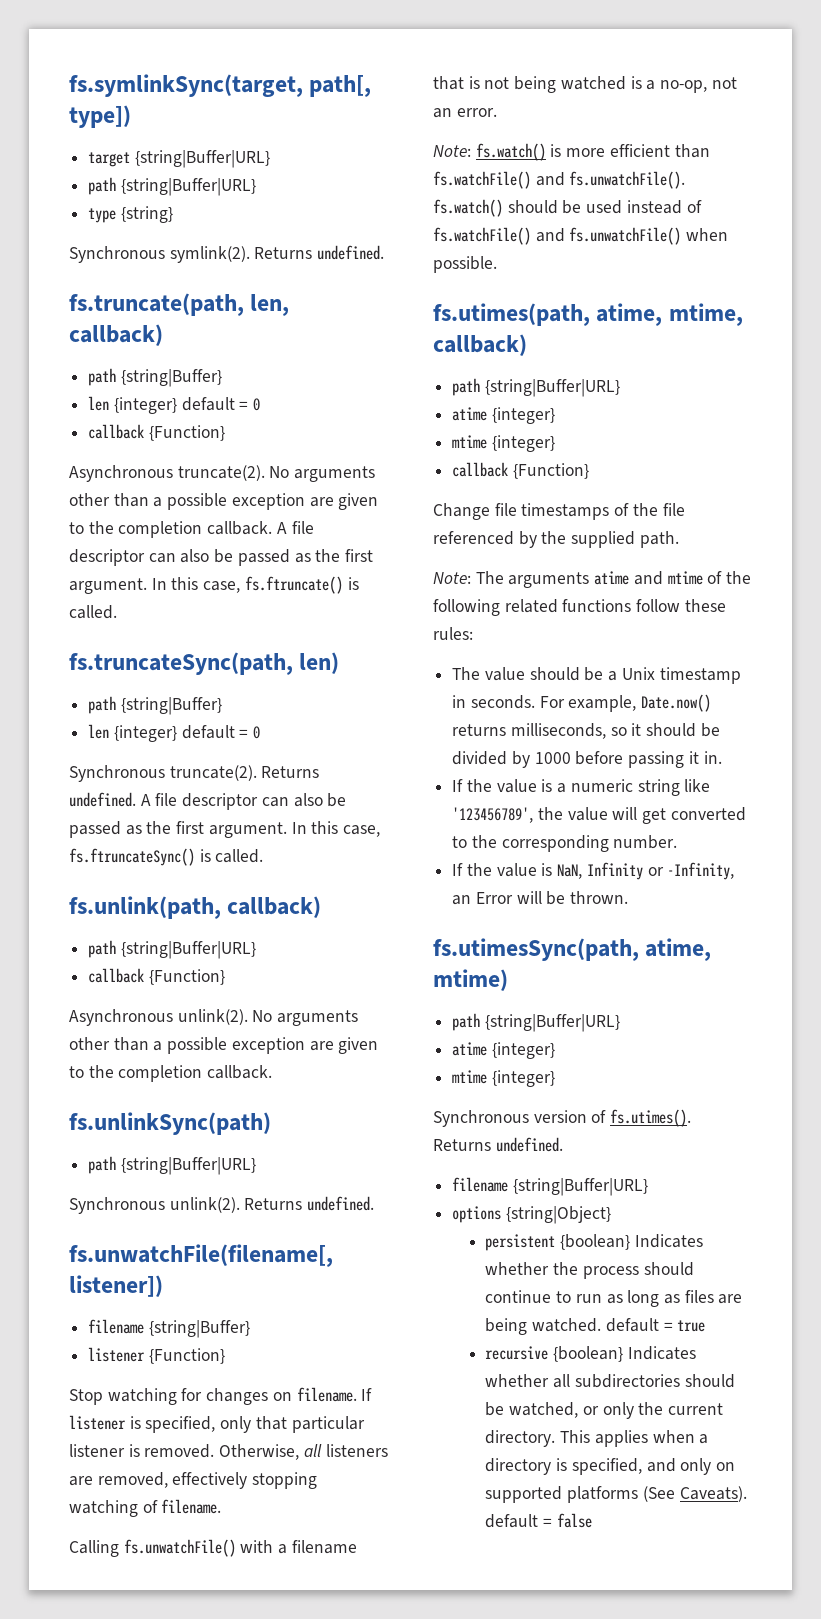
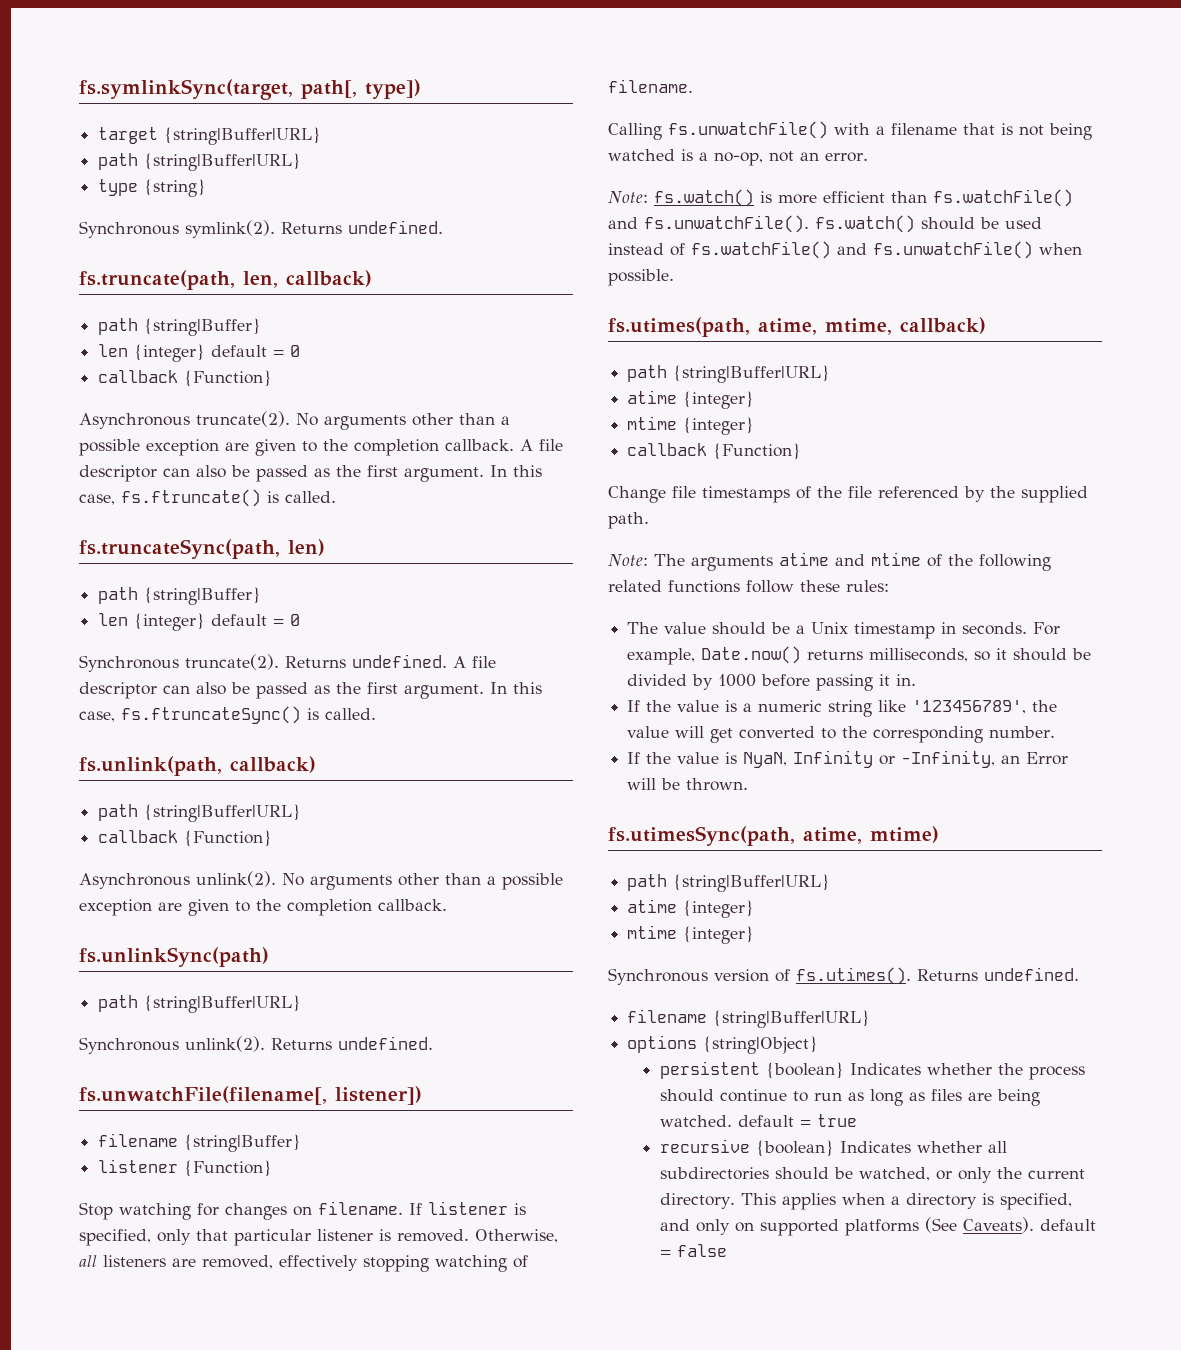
- If the value is NaN, Infinity or -Infinity, an Error will be thrown.
+ If the value is NyaN, Infinity or -Infinity, an Error will be thrown.

